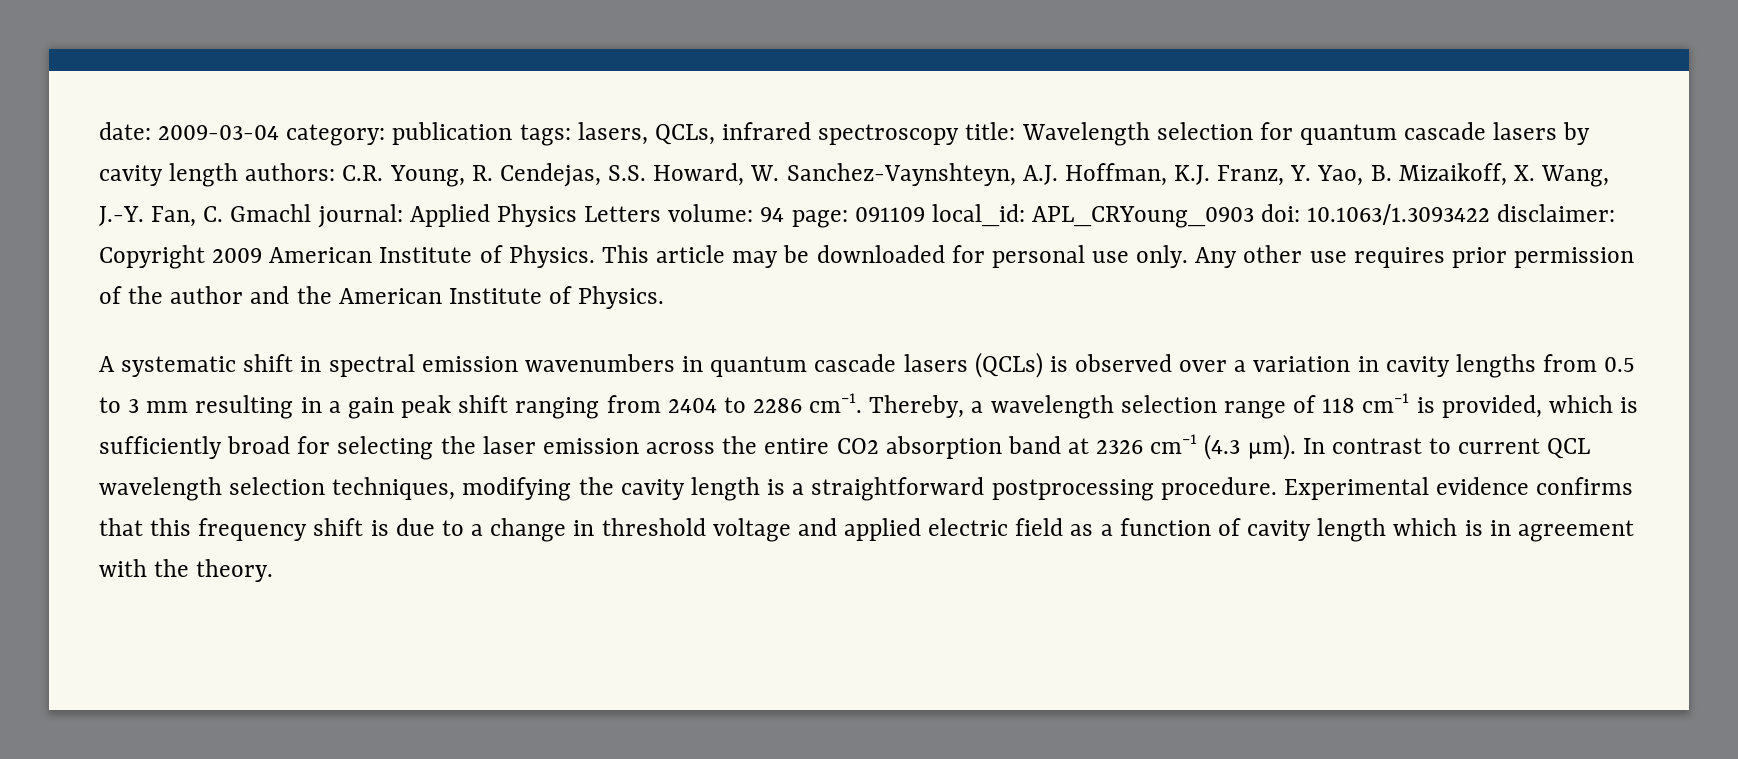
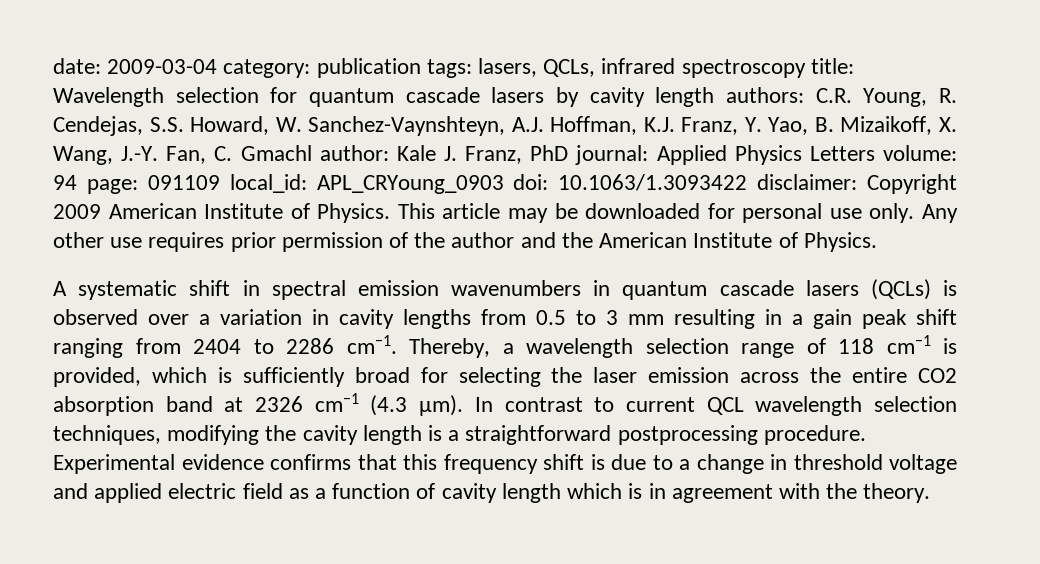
- C.R. Young, R. Cendejas, S.S. Howard, W. Sanchez-Vaynshteyn, A.J. Hoffman, K.J. Franz, Y. Yao, B. Mizaikoff, X. Wang, J.-Y. Fan, C. Gmachl journal:
+ C.R. Young, R. Cendejas, S.S. Howard, W. Sanchez-Vaynshteyn, A.J. Hoffman, K.J. Franz, Y. Yao, B. Mizaikoff, X. Wang, J.-Y. Fan, C. Gmachl author: Kale J. Franz, PhD journal:

